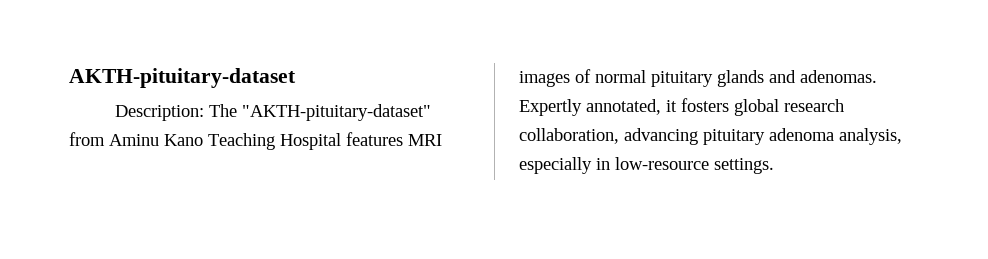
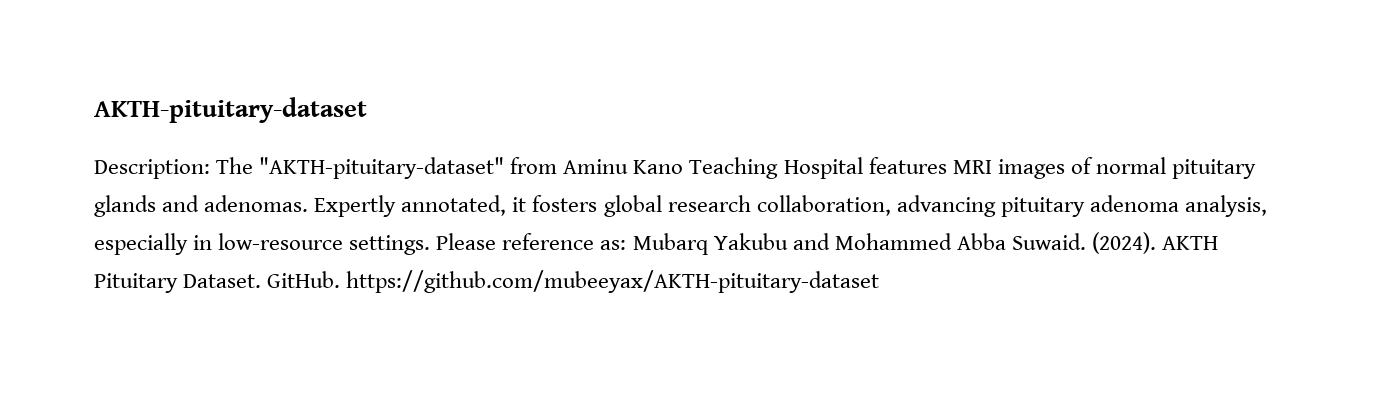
+ Please reference as: Mubarq Yakubu and Mohammed Abba Suwaid. (2024). AKTH Pituitary Dataset. GitHub. https://github.com/mubeeyax/AKTH-pituitary-dataset

